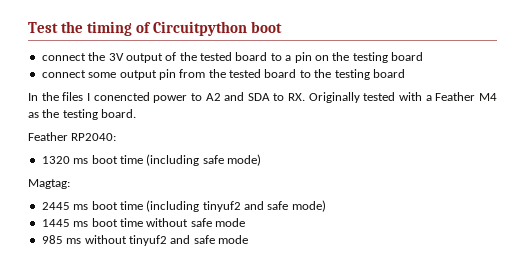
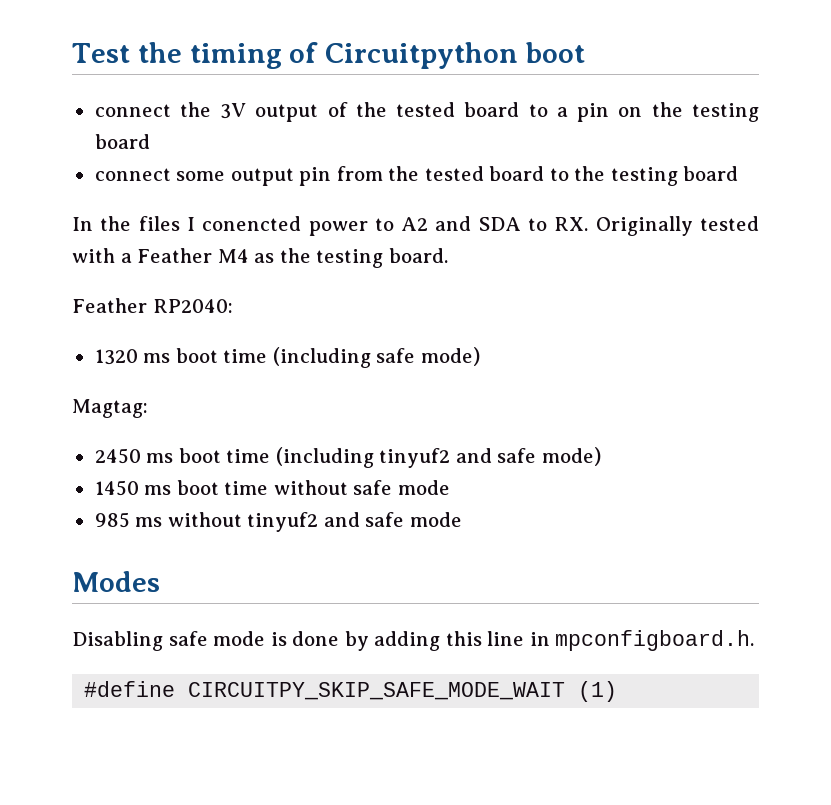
- 2445 ms boot time (including tinyuf2 and safe mode)
+ 2450 ms boot time (including tinyuf2 and safe mode)
- 1445 ms boot time without safe mode
+ 1450 ms boot time without safe mode
+ Modes
+ Disabling safe mode is done by adding this line in mpconfigboard.h.
+ #define CIRCUITPY_SKIP_SAFE_MODE_WAIT (1)

